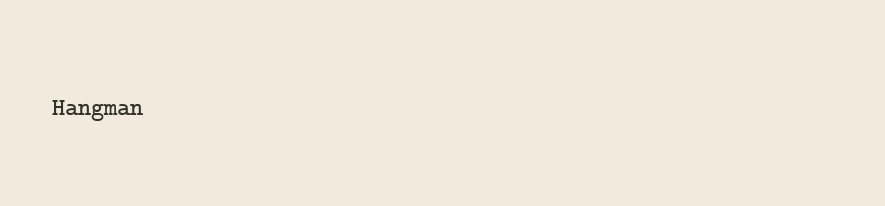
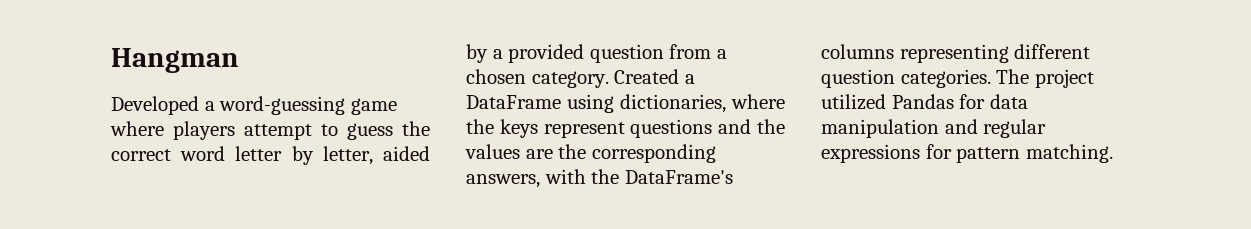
+ Developed a word-guessing game where players attempt to guess the correct word letter by letter, aided by a provided question from a chosen category. Created a DataFrame using dictionaries, where the keys represent questions and the values are the corresponding answers, with the DataFrame's columns representing different question categories. The project utilized Pandas for data manipulation and regular expressions for pattern matching.

